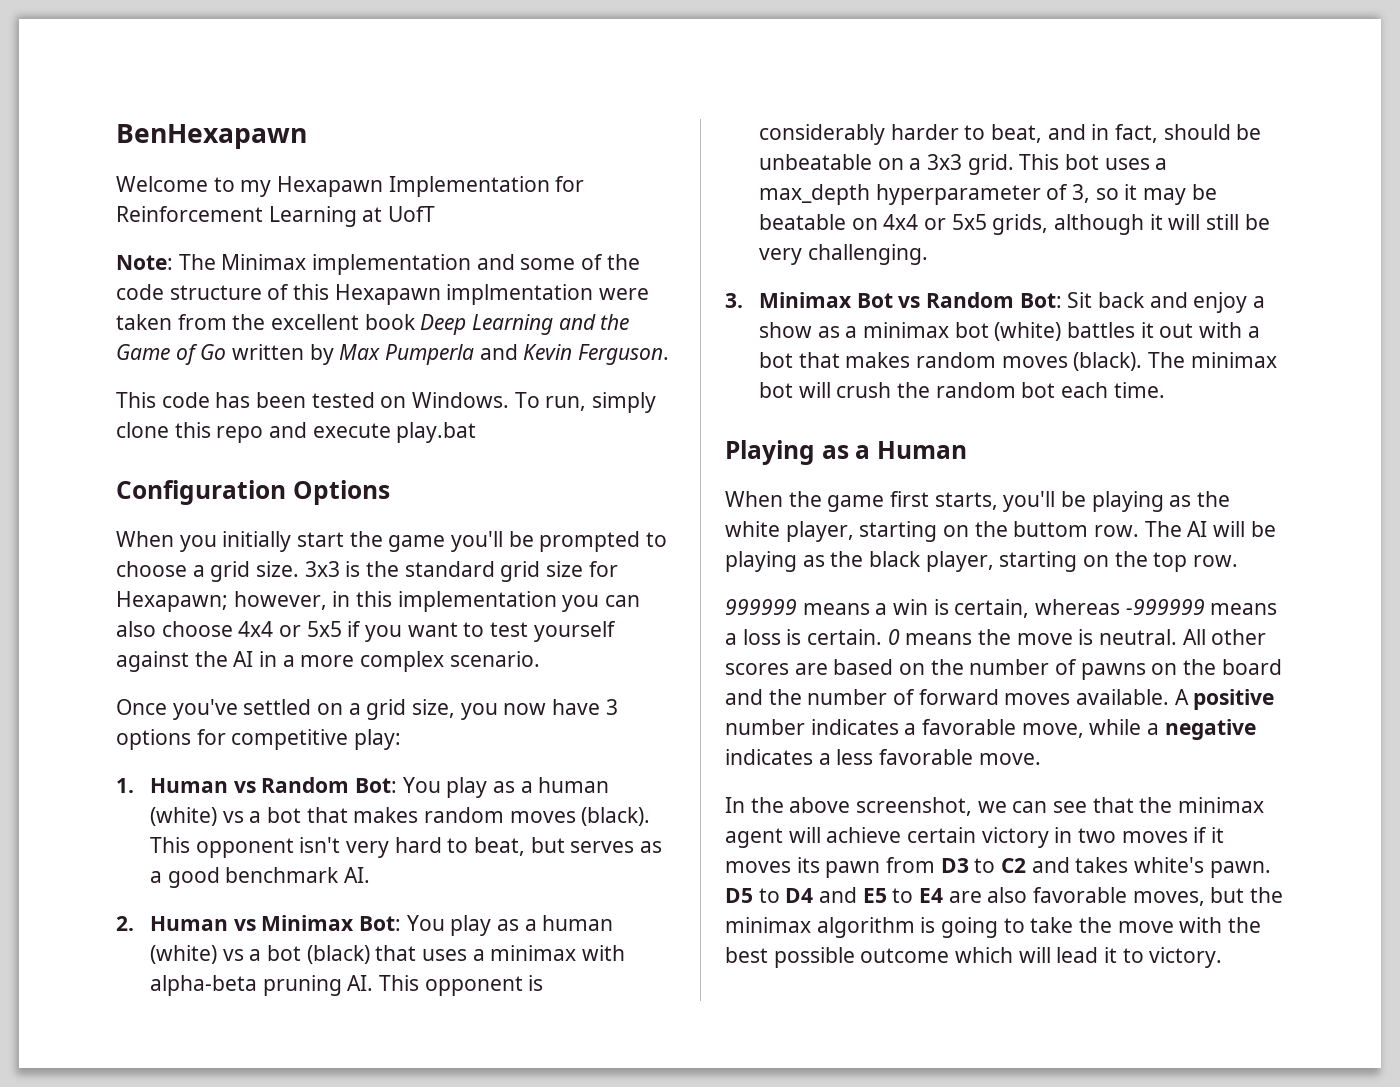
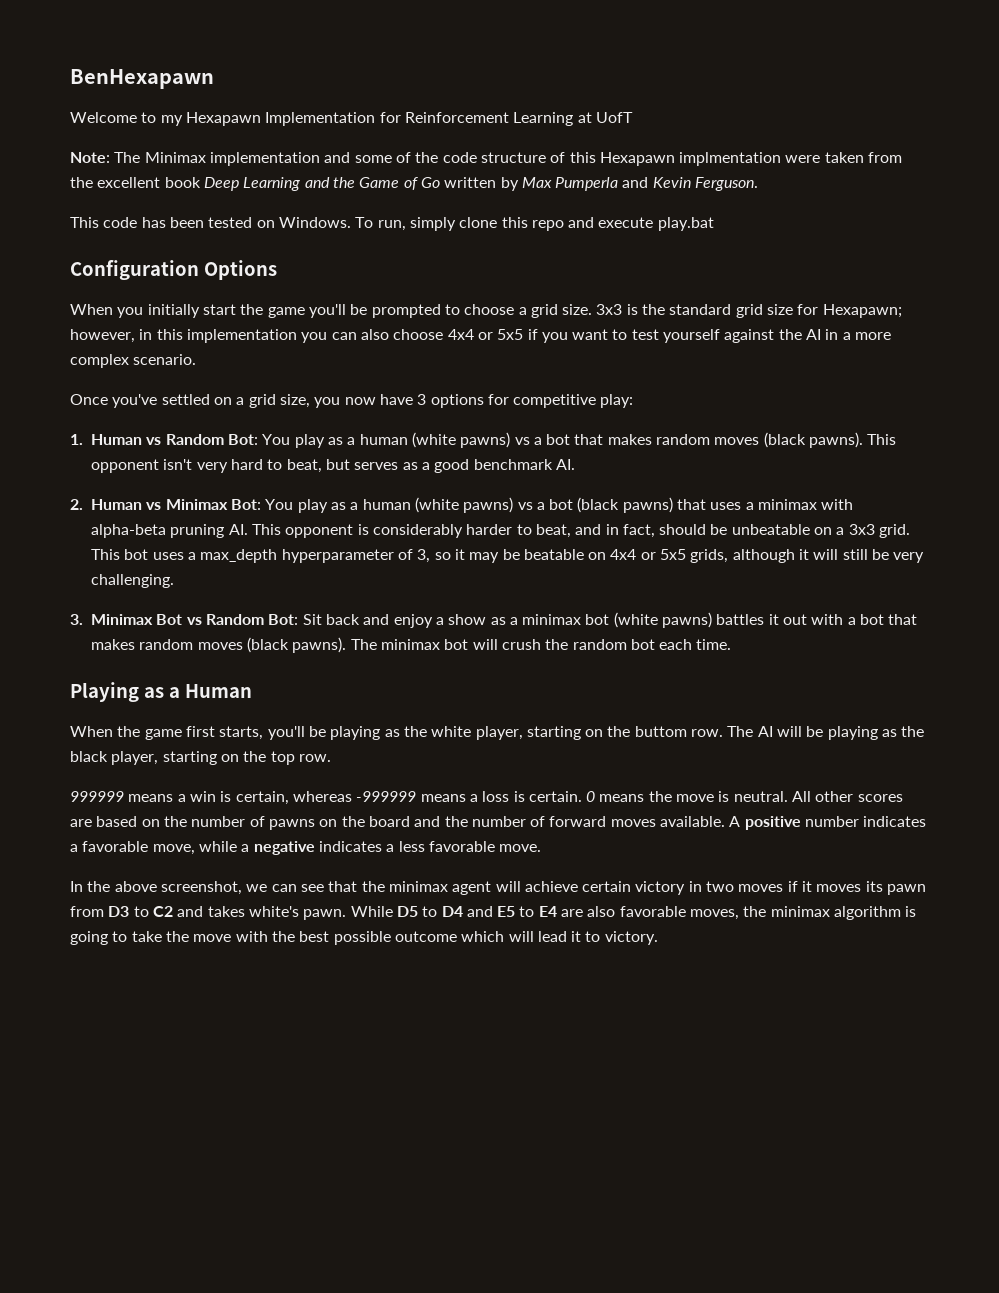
- 1. Human vs Random Bot: You play as a human (white) vs a bot that makes random moves (black).
+ 1. Human vs Random Bot: You play as a human (white pawns) vs a bot that makes random moves (black pawns).
- 2. Human vs Minimax Bot: You play as a human (white) vs a bot (black) that uses a minimax with alpha-beta pruning AI. This opponent is considerably harder to beat, and in fact, should be unbeatable on a 3x3 grid.
+ 2. Human vs Minimax Bot: You play as a human (white pawns) vs a bot (black pawns) that uses a minimax with alpha-beta pruning AI. This opponent is considerably harder to beat, and in fact, should be unbeatable on a 3x3 grid.
- 3. Minimax Bot vs Random Bot: Sit back and enjoy a show as a minimax bot (white) battles it out with a bot that makes random moves (black).
+ 3. Minimax Bot vs Random Bot: Sit back and enjoy a show as a minimax bot (white pawns) battles it out with a bot that makes random moves (black pawns).
- D5 to D4 and E5 to E4 are also favorable moves, but the minimax algorithm is going to take the move with the best possible outcome which will lead it to victory.
+ While D5 to D4 and E5 to E4 are also favorable moves, the minimax algorithm is going to take the move with the best possible outcome which will lead it to victory.

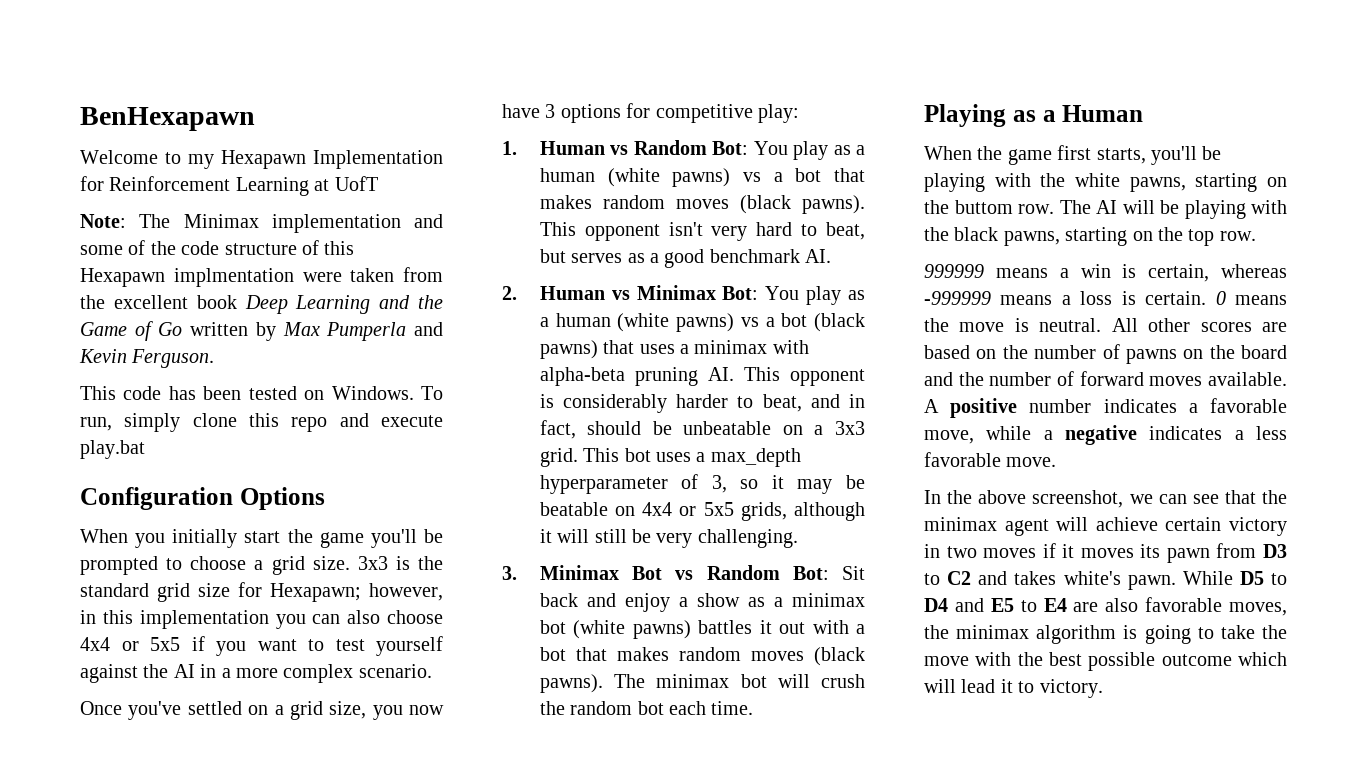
- When the game first starts, you'll be playing as the white player, starting on the buttom row.
+ When the game first starts, you'll be playing with the white pawns, starting on the buttom row.
- The AI will be playing as the black player, starting on the top row.
+ The AI will be playing with the black pawns, starting on the top row.

